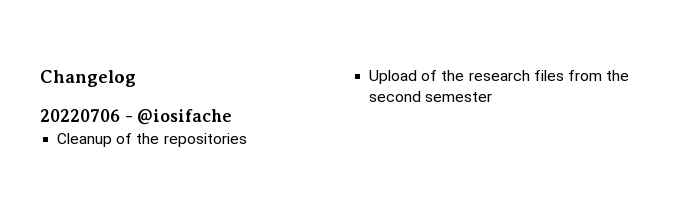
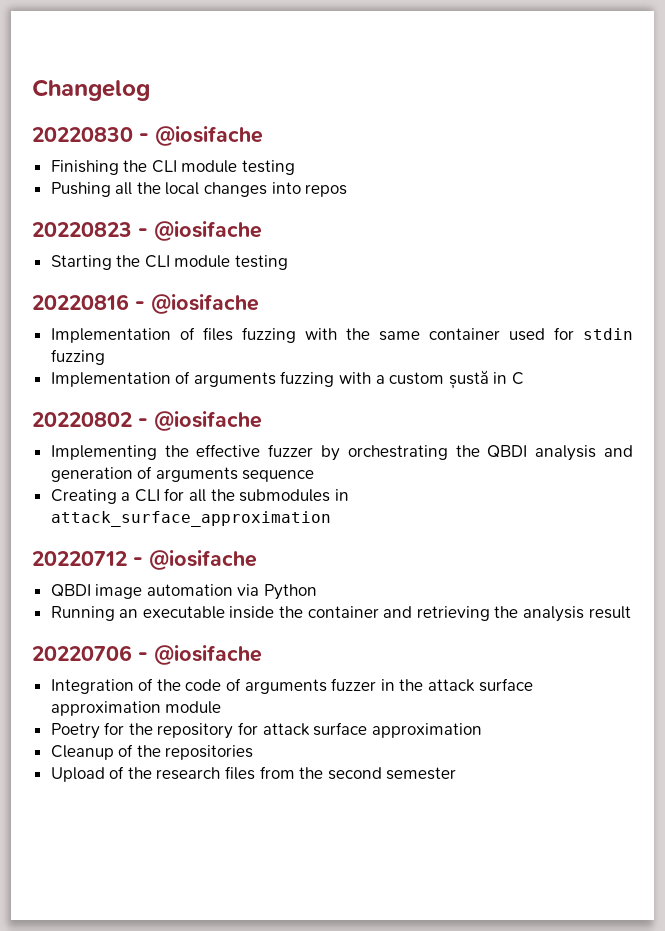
+ 20220830 - @iosifache
+ Finishing the CLI module testing
+ Pushing all the local changes into repos
+ 20220823 - @iosifache
+ Starting the CLI module testing
+ 20220816 - @iosifache
+ Implementation of files fuzzing with the same container used for stdin fuzzing
+ Implementation of arguments fuzzing with a custom șustă in C
+ 20220802 - @iosifache
+ Implementing the effective fuzzer by orchestrating the QBDI analysis and generation of arguments sequence
+ Creating a CLI for all the submodules in attack_surface_approximation
+ 20220712 - @iosifache
+ QBDI image automation via Python
+ Running an executable inside the container and retrieving the analysis result
  20220706 - @iosifache
+ Integration of the code of arguments fuzzer in the attack surface approximation module
+ Poetry for the repository for attack surface approximation

